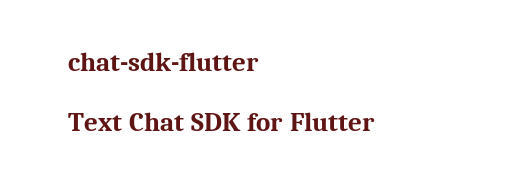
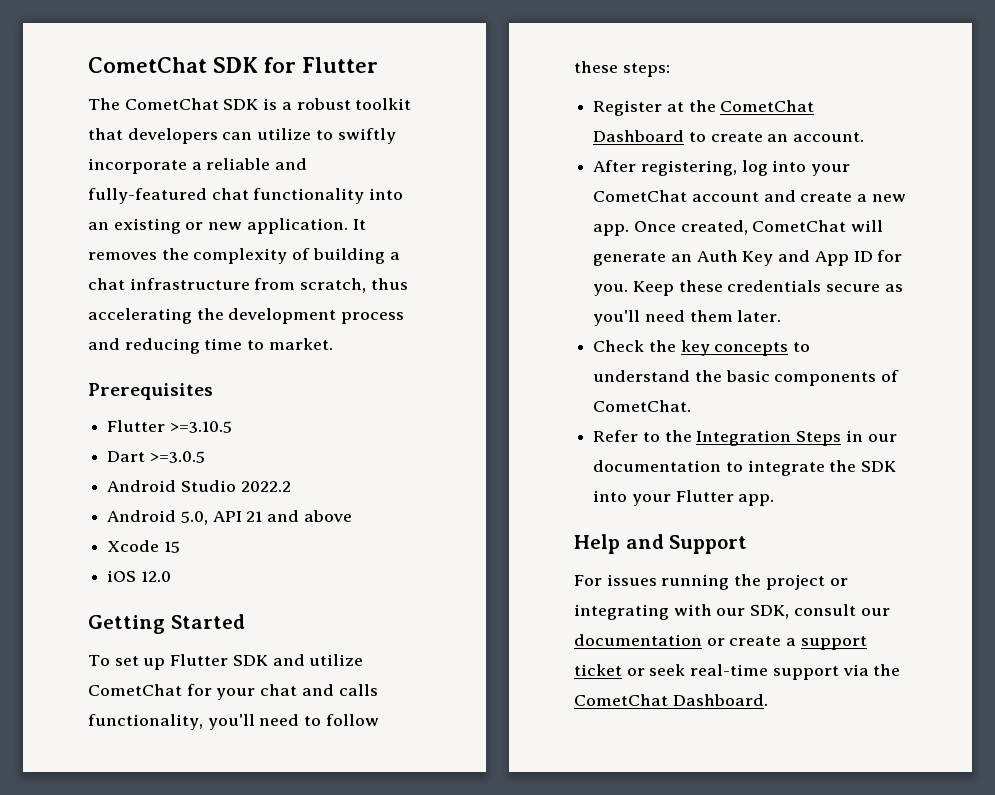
- chat-sdk-flutter
- Text Chat SDK for Flutter
+ CometChat SDK for Flutter
+ The CometChat SDK is a robust toolkit that developers can utilize to swiftly incorporate a reliable and fully-featured chat functionality into an existing or new application. It removes the complexity of building a chat infrastructure from scratch, thus accelerating the development process and reducing time to market.
+ Prerequisites
+ Flutter >=3.10.5
+ Dart >=3.0.5
+ Android Studio 2022.2
+ Android 5.0, API 21 and above
+ Xcode 15
+ iOS 12.0
+ Getting Started
+ To set up Flutter SDK and utilize CometChat for your chat and calls functionality, you'll need to follow these steps:
+ Register at the CometChat Dashboard to create an account.
+ After registering, log into your CometChat account and create a new app. Once created, CometChat will generate an Auth Key and App ID for you. Keep these credentials secure as you'll need them later.
+ Check the key concepts to understand the basic components of CometChat.
+ Refer to the Integration Steps in our documentation to integrate the SDK into your Flutter app.
+ Help and Support
+ For issues running the project or integrating with our SDK, consult our documentation or create a support ticket or seek real-time support via the CometChat Dashboard.

